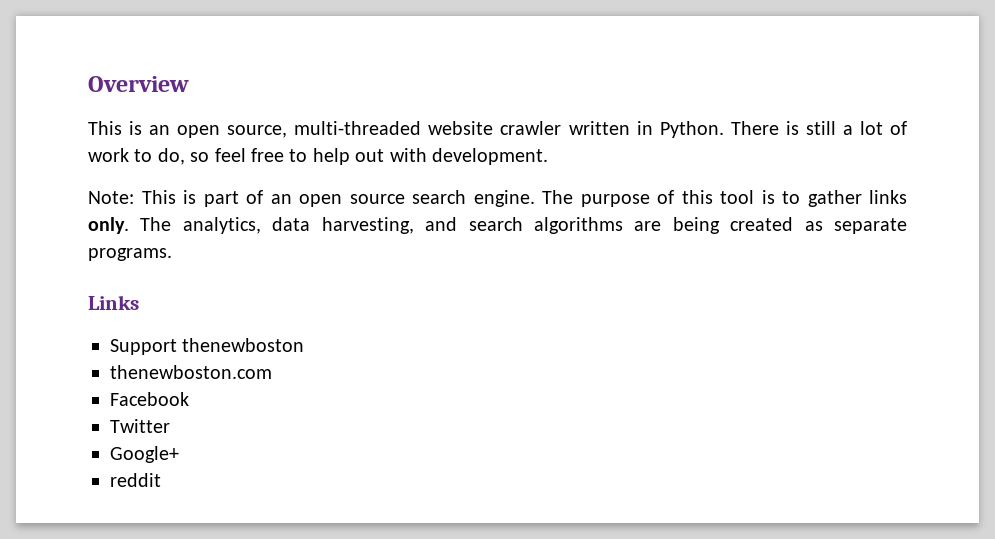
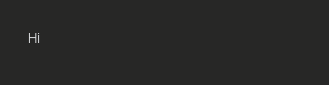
- Overview
- This is an open source, multi-threaded website crawler written in Python. There is still a lot of work to do, so feel free to help out with development.
- Note: This is part of an open source search engine. The purpose of this tool is to gather links only. The analytics, data harvesting, and search algorithms are being created as separate programs.
- Links
- Support thenewboston
- thenewboston.com
- Facebook
- Twitter
- Google+
- reddit
+ Hi

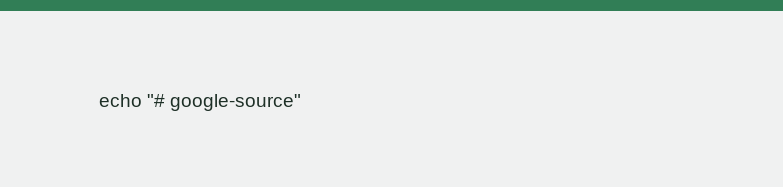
- Hi
+ echo "# google-source"

